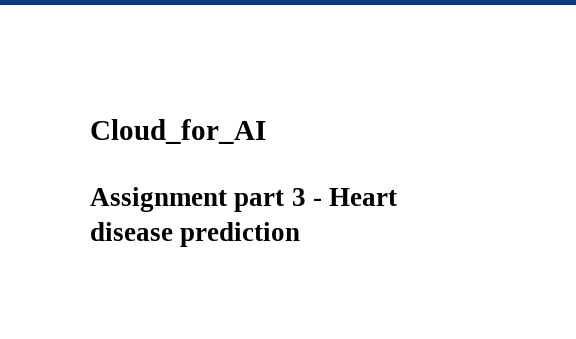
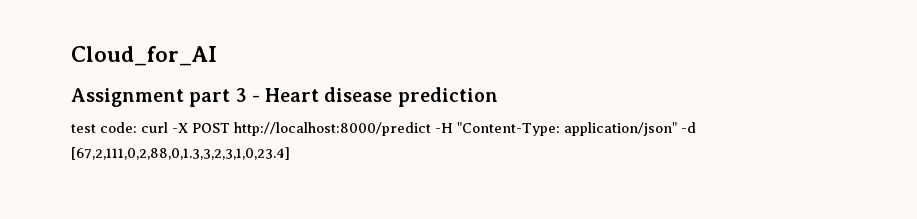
+ test code: curl -X POST http://localhost:8000/predict -H "Content-Type: application/json" -d [67,2,111,0,2,88,0,1.3,3,2,3,1,0,23.4]

